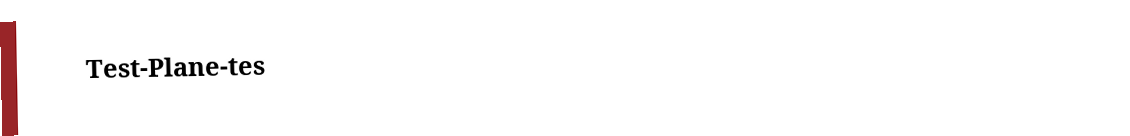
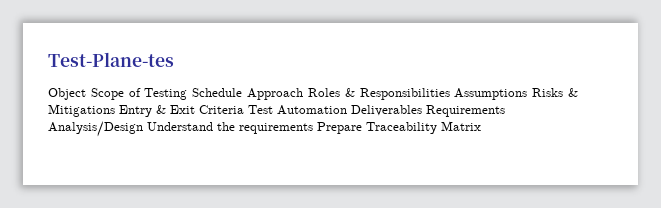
+ Object Scope of Testing Schedule Approach Roles & Responsibilities Assumptions Risks & Mitigations Entry & Exit Criteria Test Automation Deliverables Requirements Analysis/Design Understand the requirements Prepare Traceability Matrix

